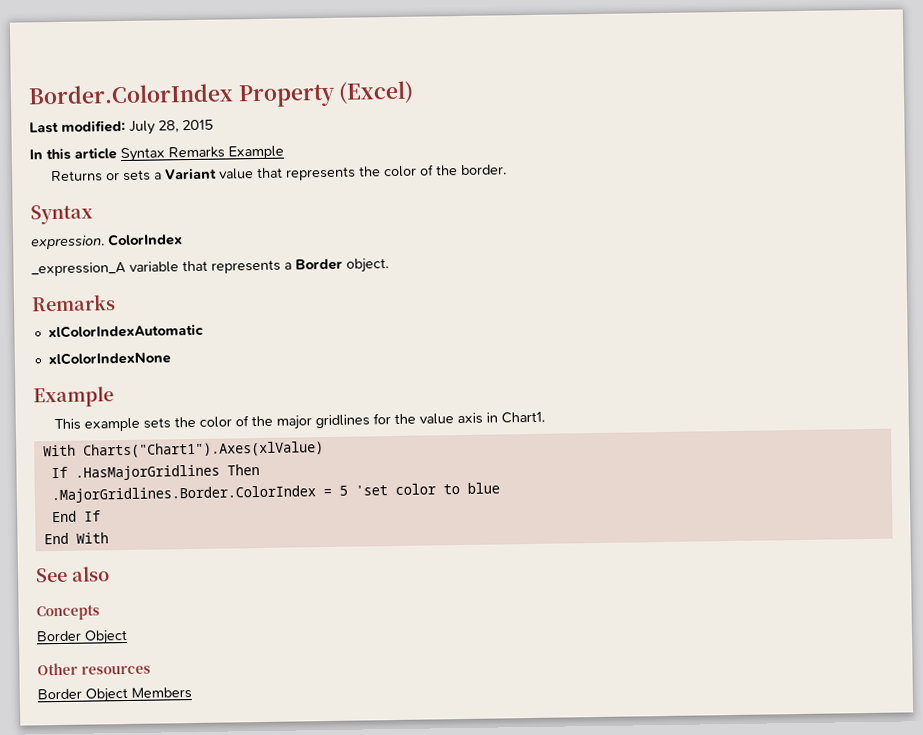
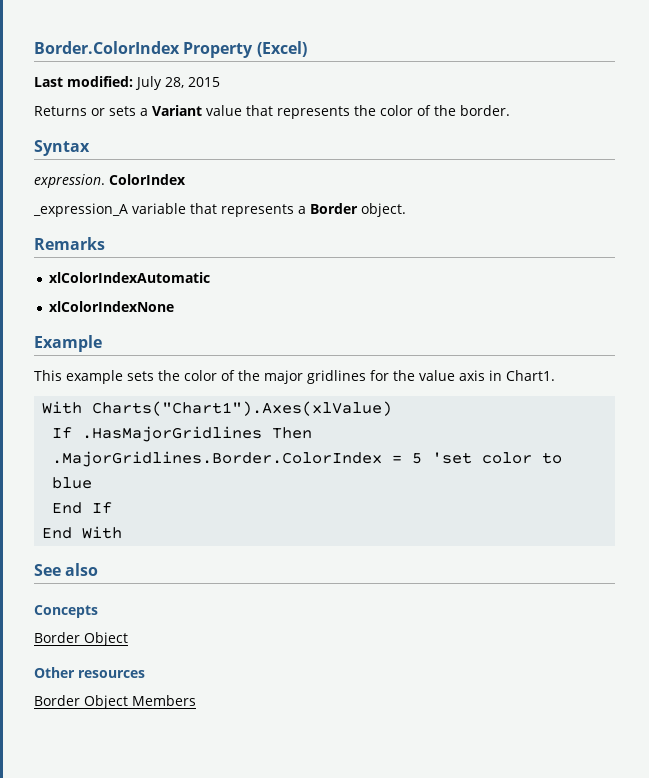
- In this article Syntax Remarks Example

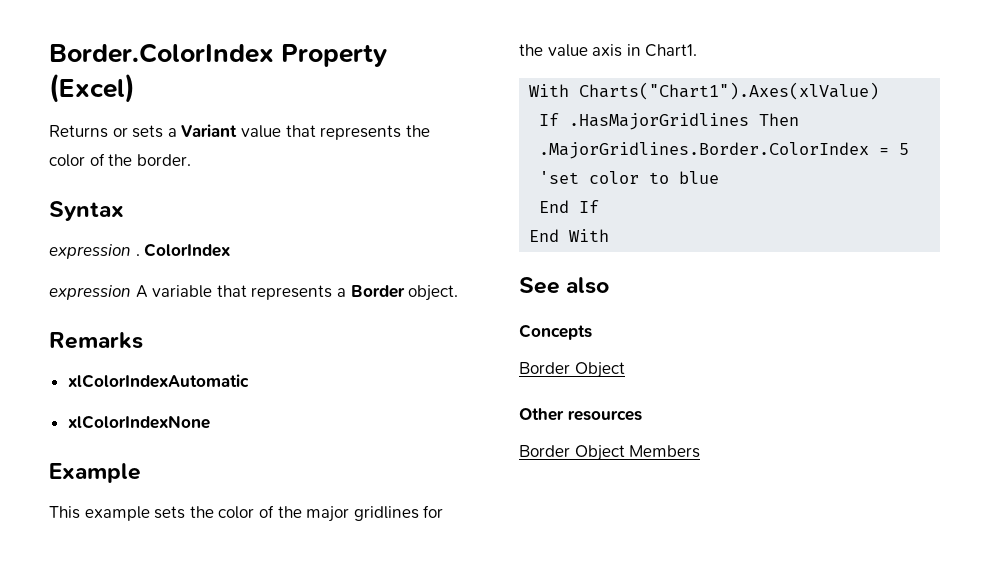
- Last modified: July 28, 2015
- expression.
+ expression .
- _expression_A variable that represents a Border object.
+ expression A variable that represents a Border object.

